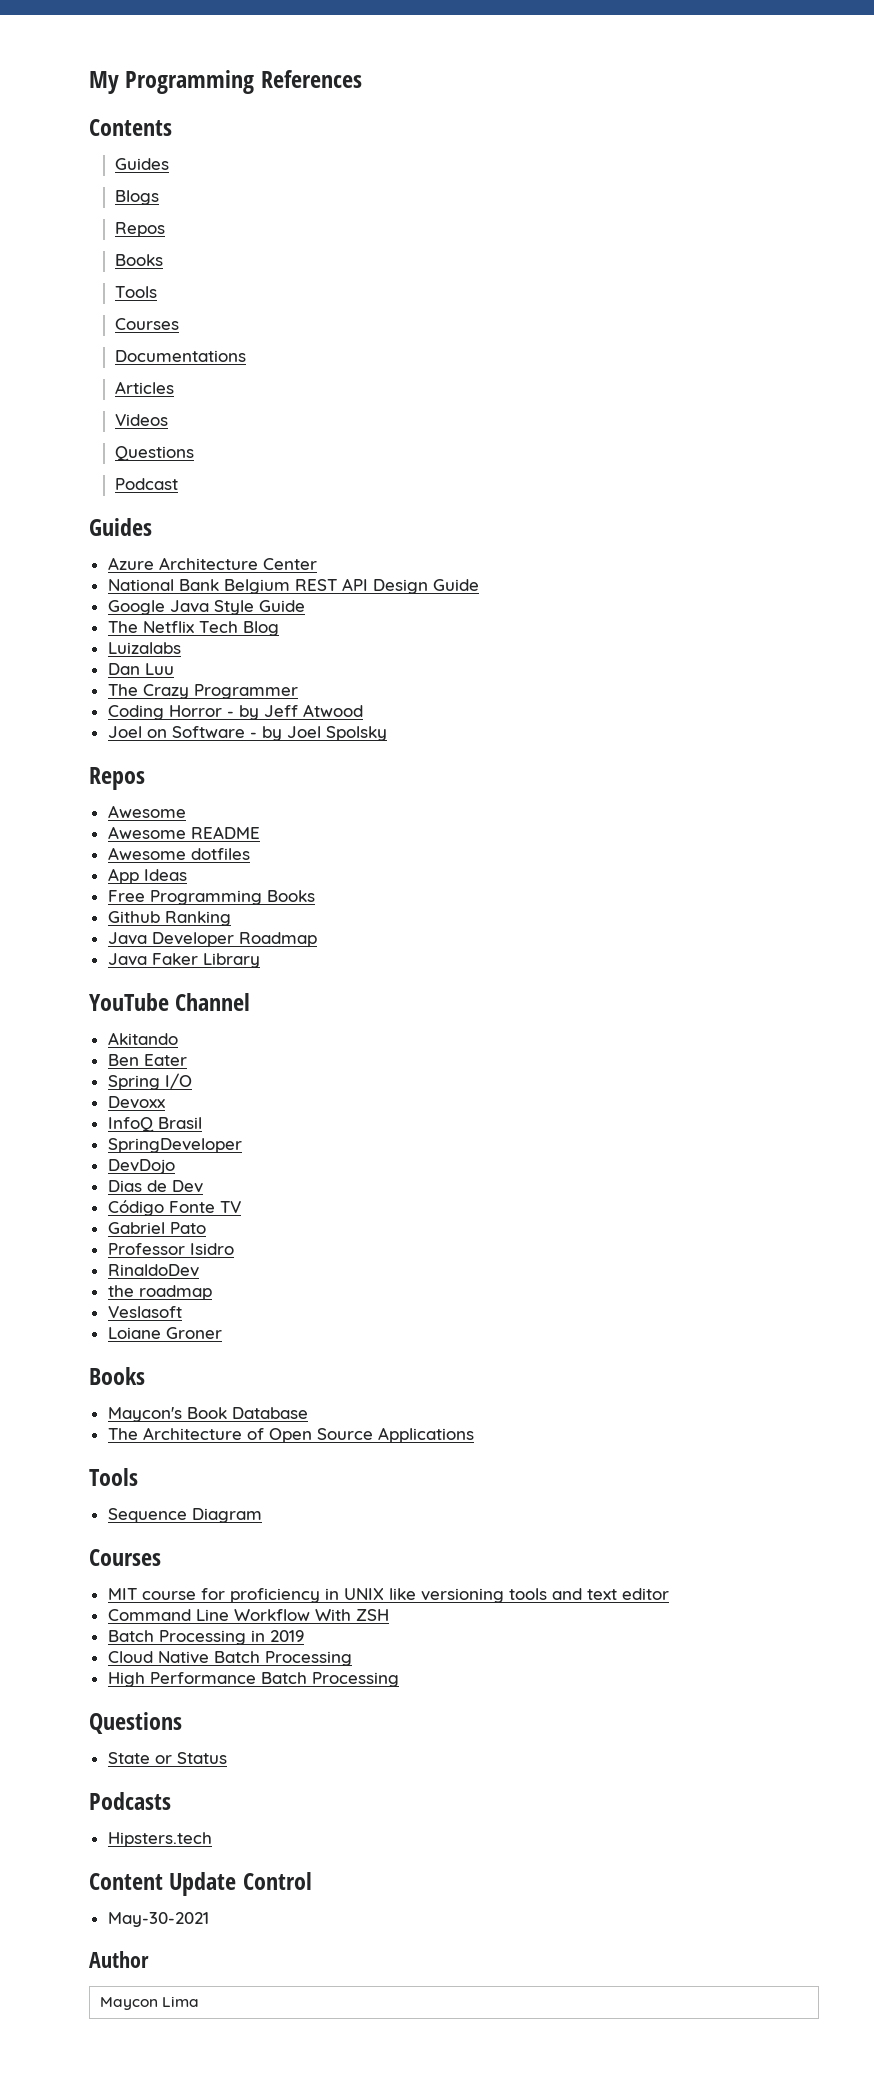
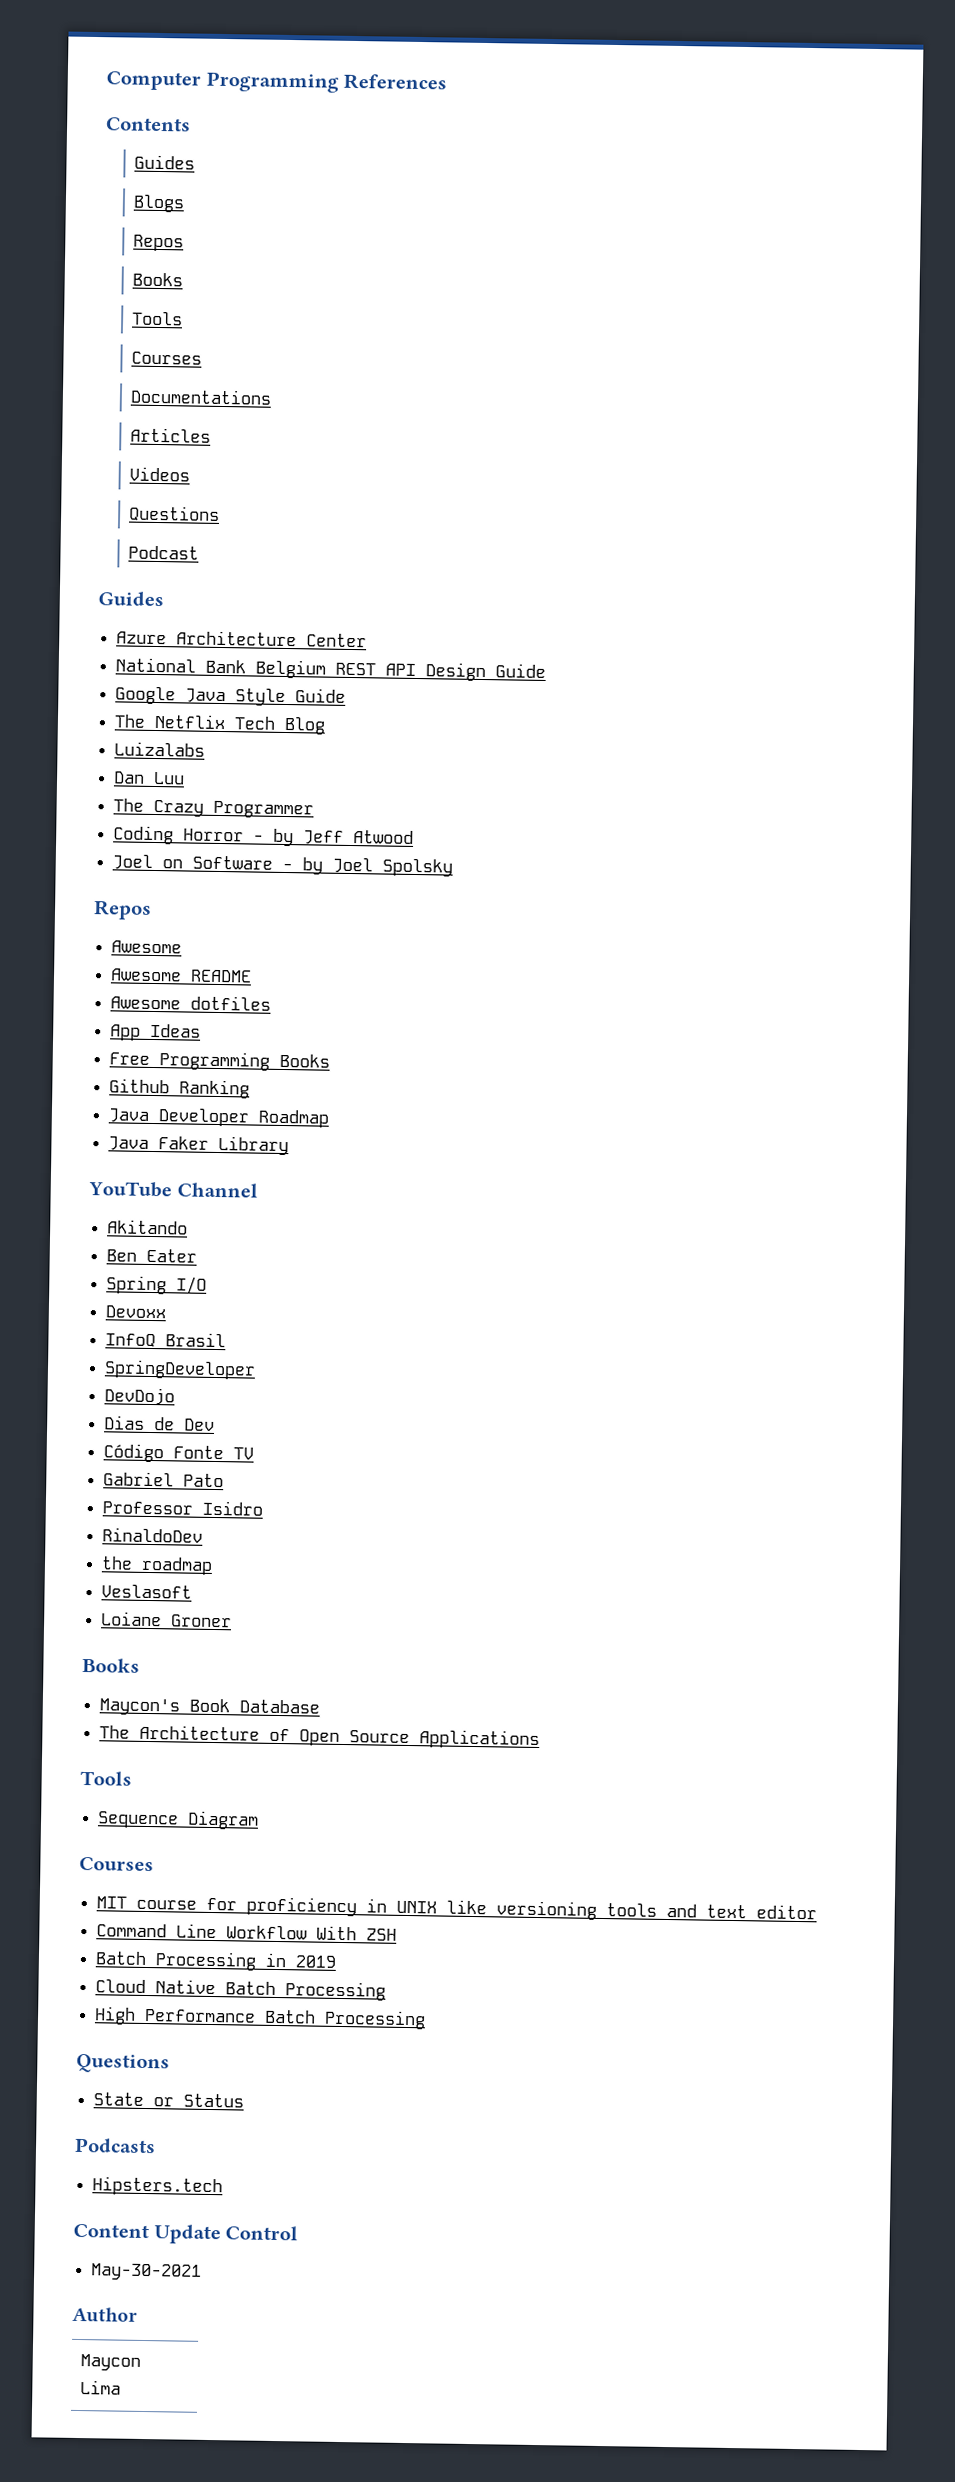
- My Programming References
+ Computer Programming References

